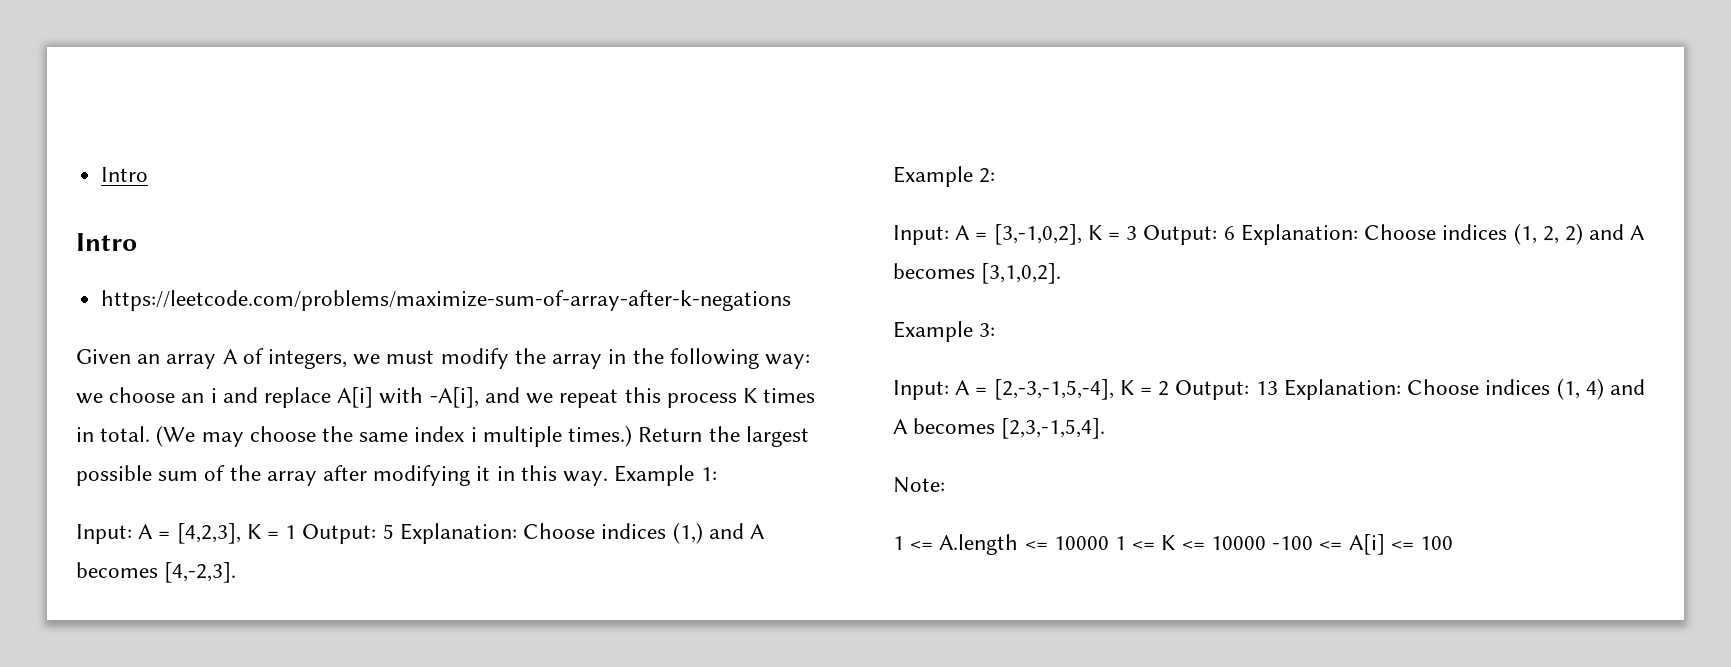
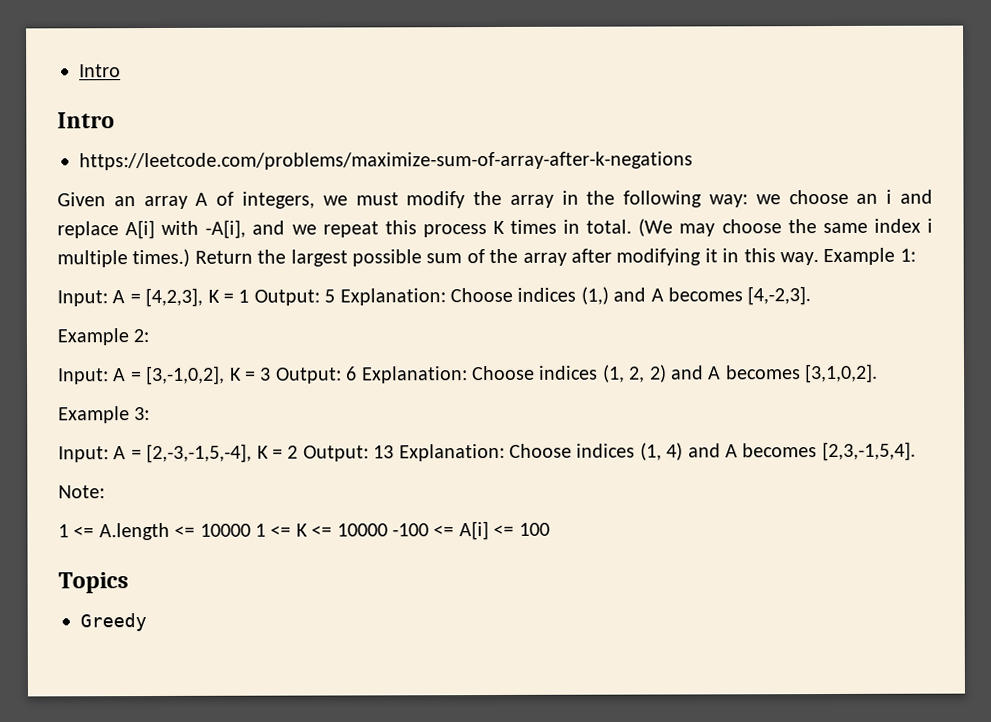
+ Topics
+ Greedy

